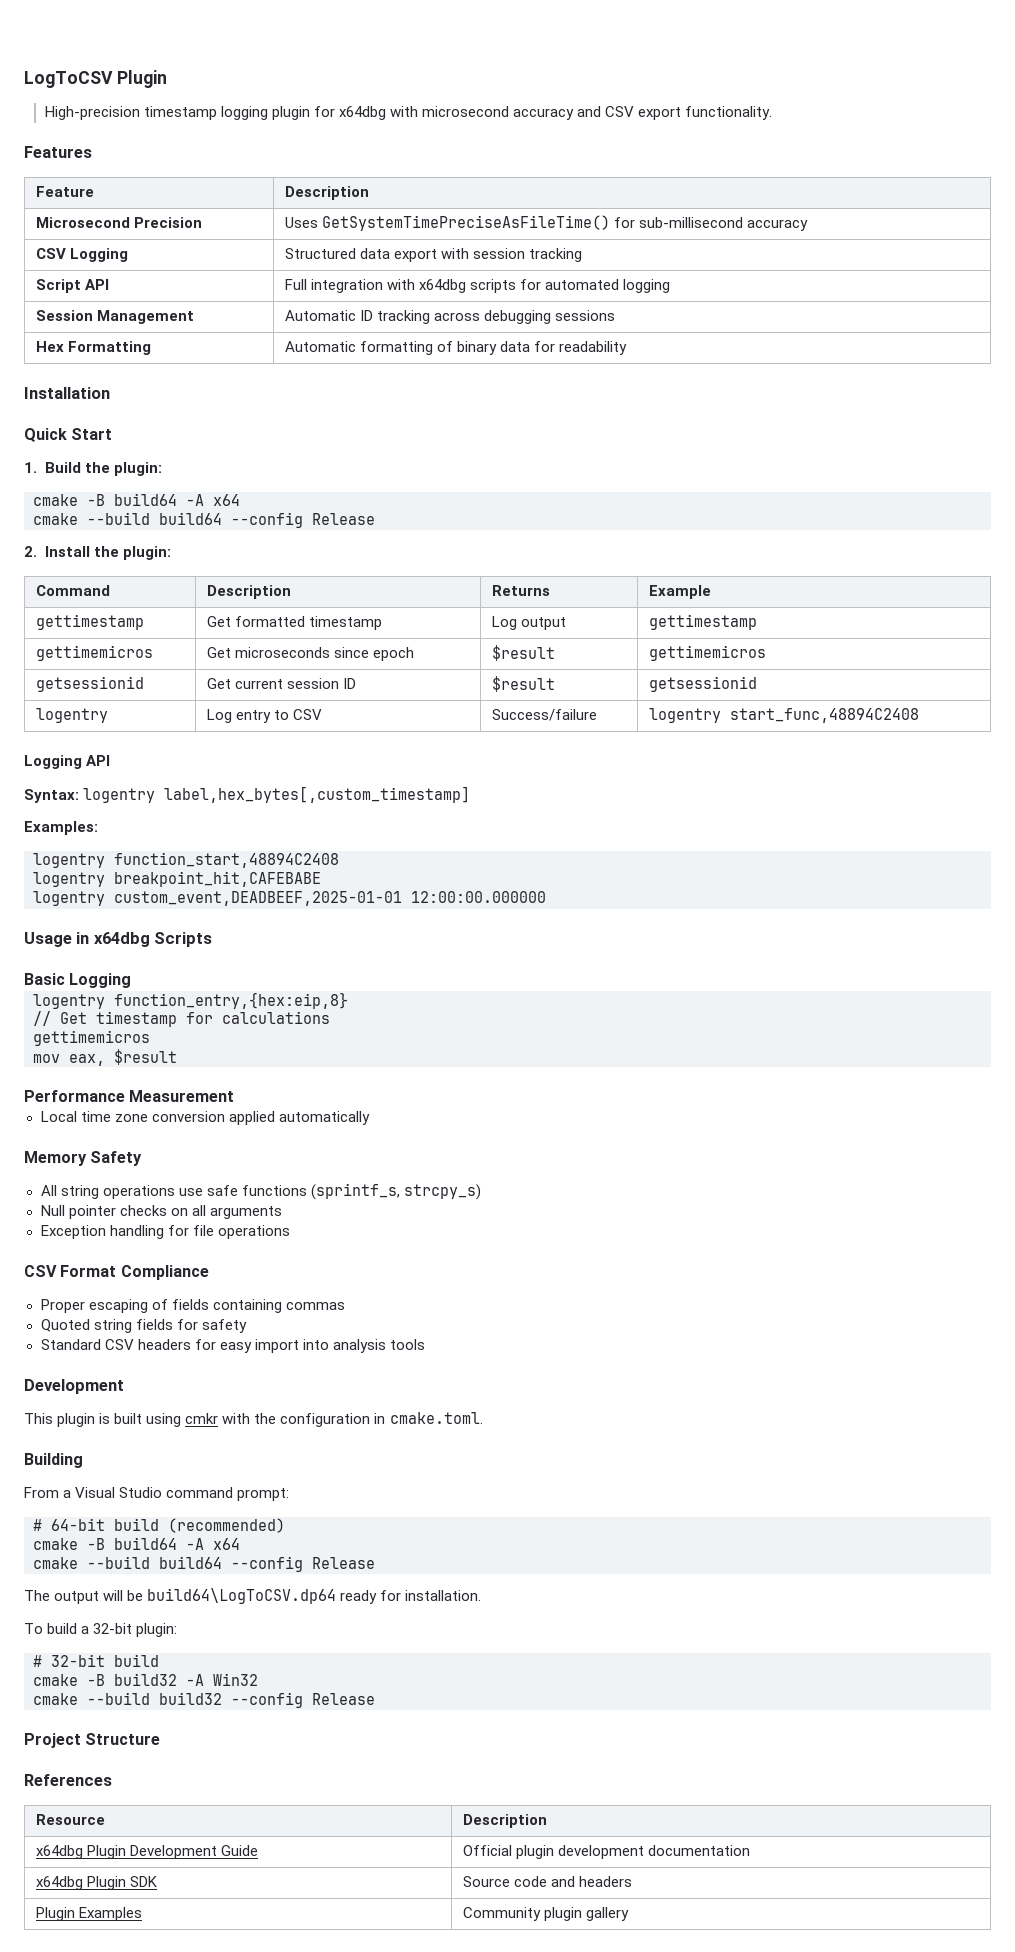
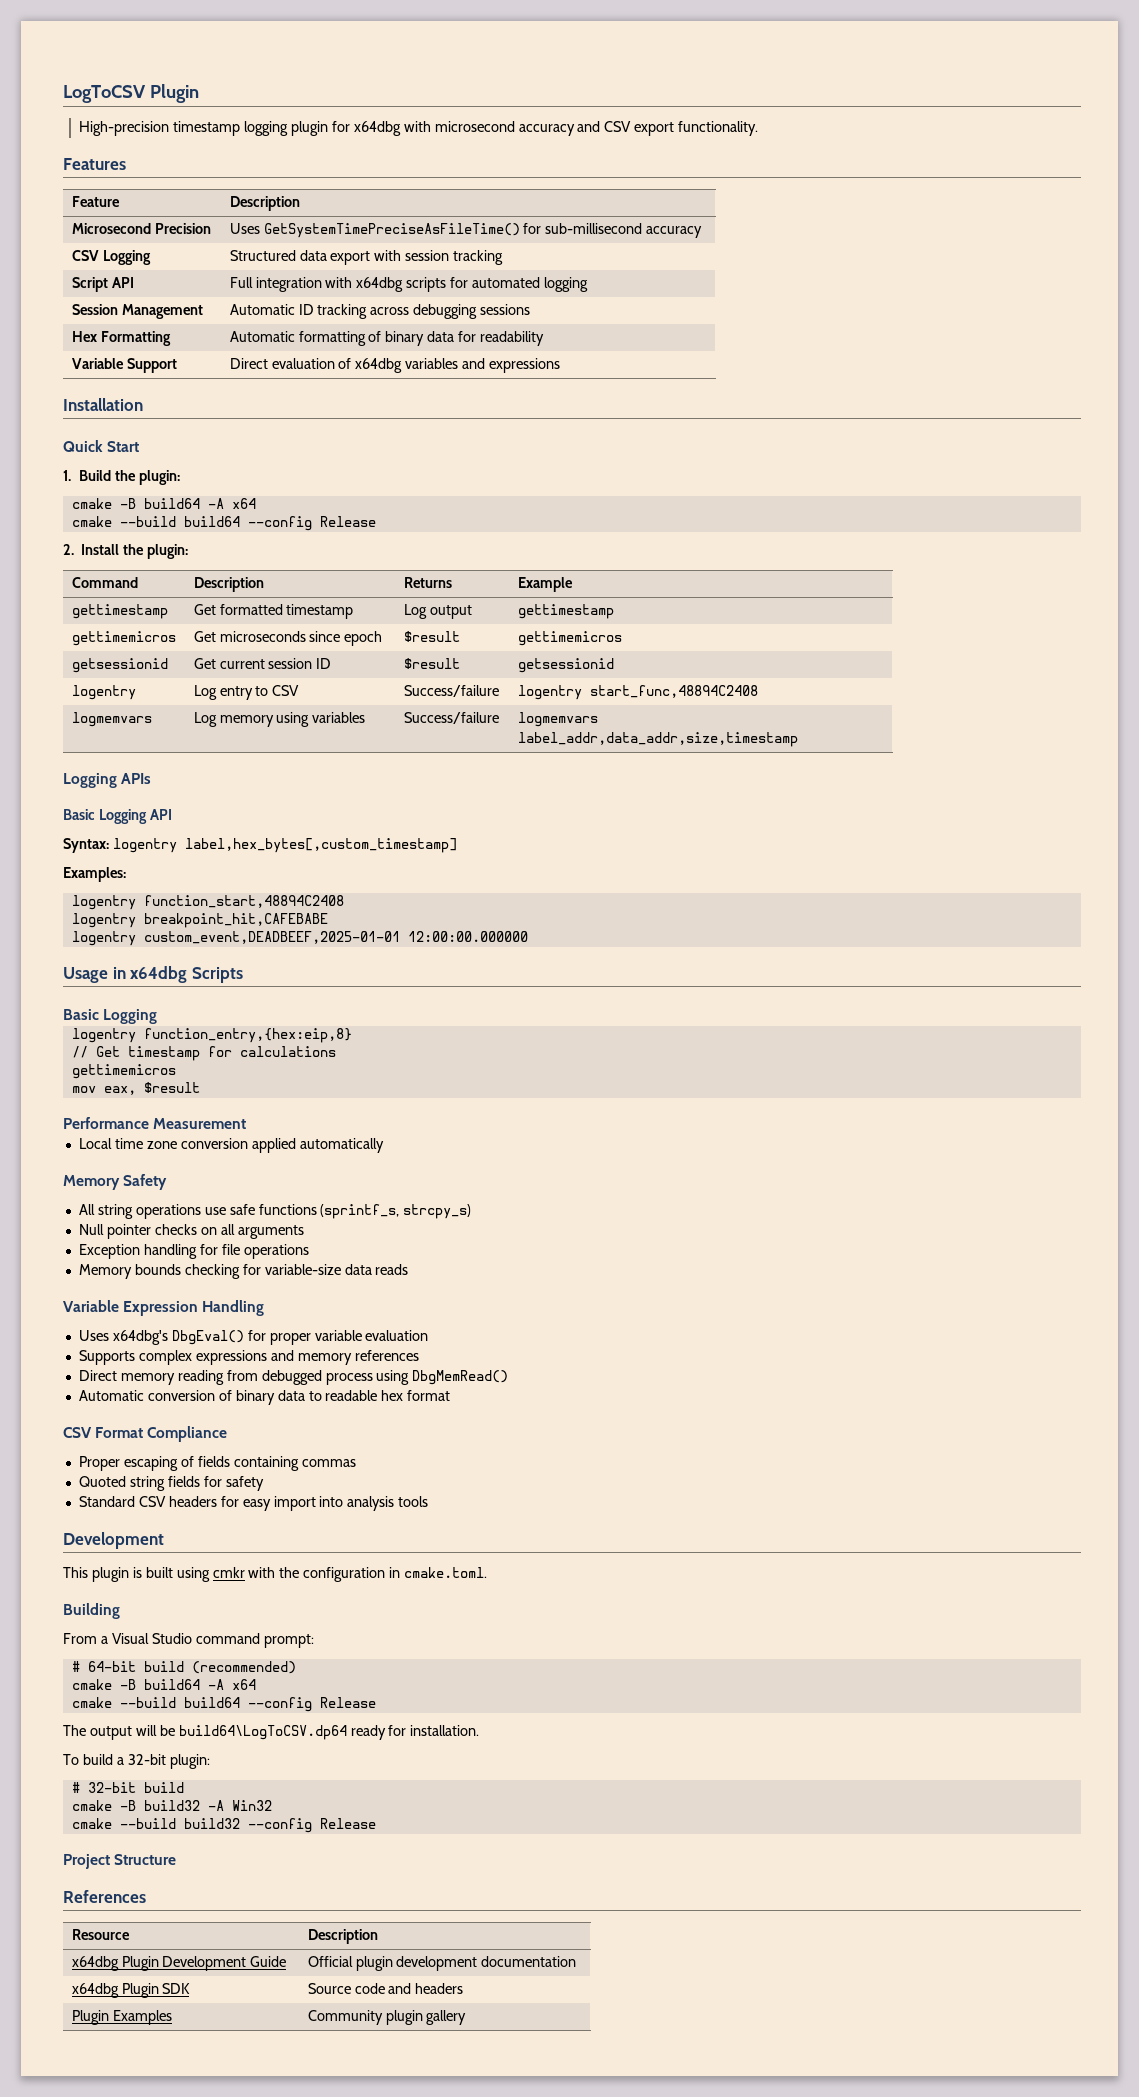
+ Variable Support | Direct evaluation of x64dbg variables and expressions
- Logging API
+ logmemvars | Log memory using variables | Success/failure | logmemvars label_addr,data_addr,size,timestamp
+ Logging APIs
+ Basic Logging API
+ Memory bounds checking for variable-size data reads
+ Variable Expression Handling
+ Uses x64dbg's DbgEval() for proper variable evaluation
+ Supports complex expressions and memory references
+ Direct memory reading from debugged process using DbgMemRead()
+ Automatic conversion of binary data to readable hex format

